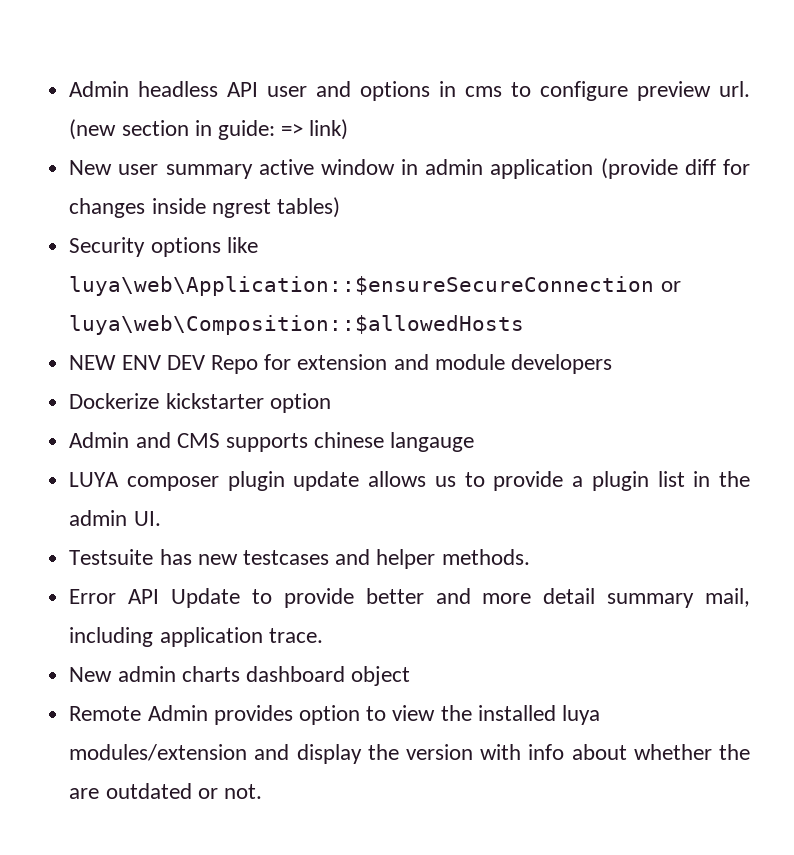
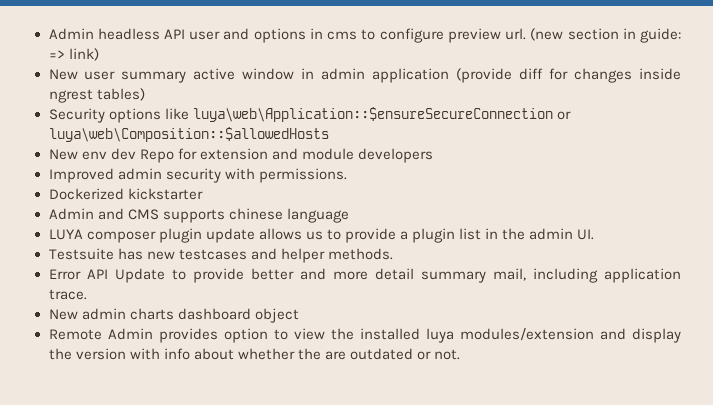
- NEW ENV DEV Repo for extension and module developers
+ New env dev Repo for extension and module developers
- Dockerize kickstarter option
+ Improved admin security with permissions.
+ Dockerized kickstarter
- Admin and CMS supports chinese langauge
+ Admin and CMS supports chinese language

